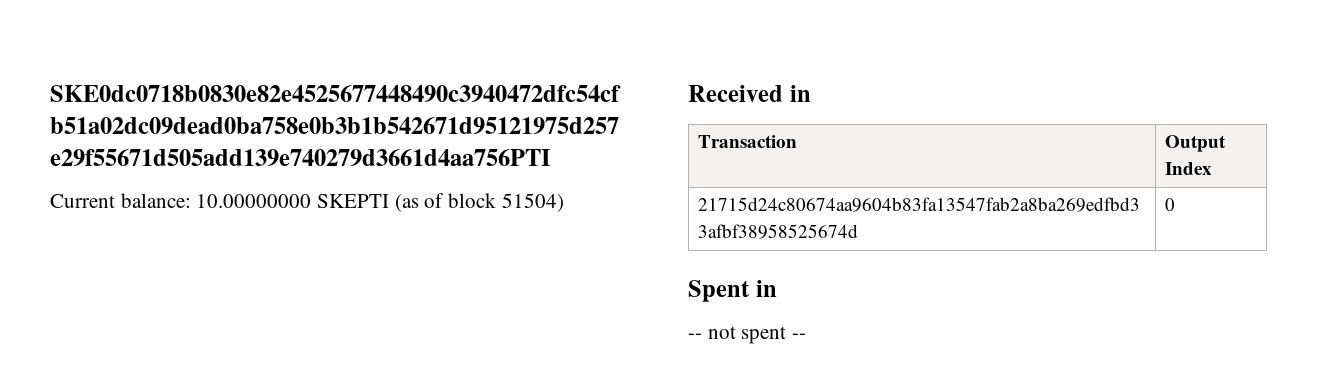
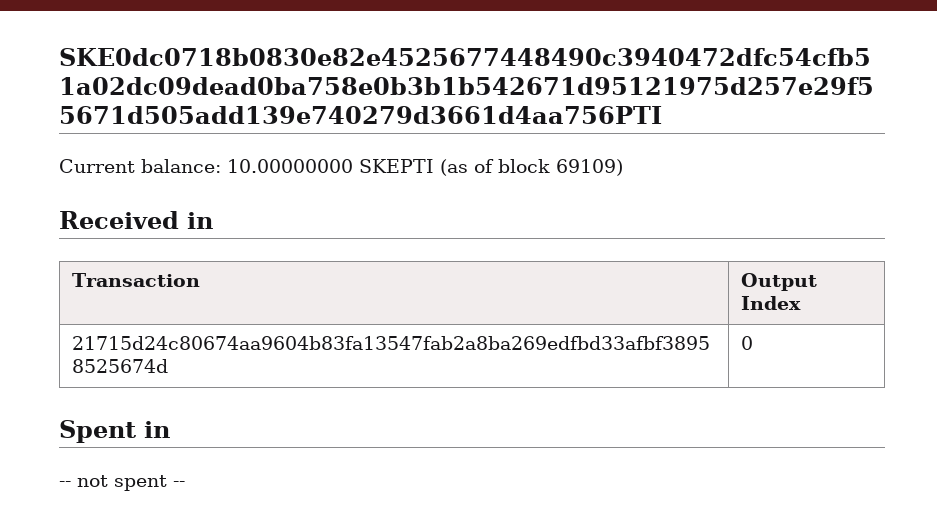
- Current balance: 10.00000000 SKEPTI (as of block 51504)
+ Current balance: 10.00000000 SKEPTI (as of block 69109)

